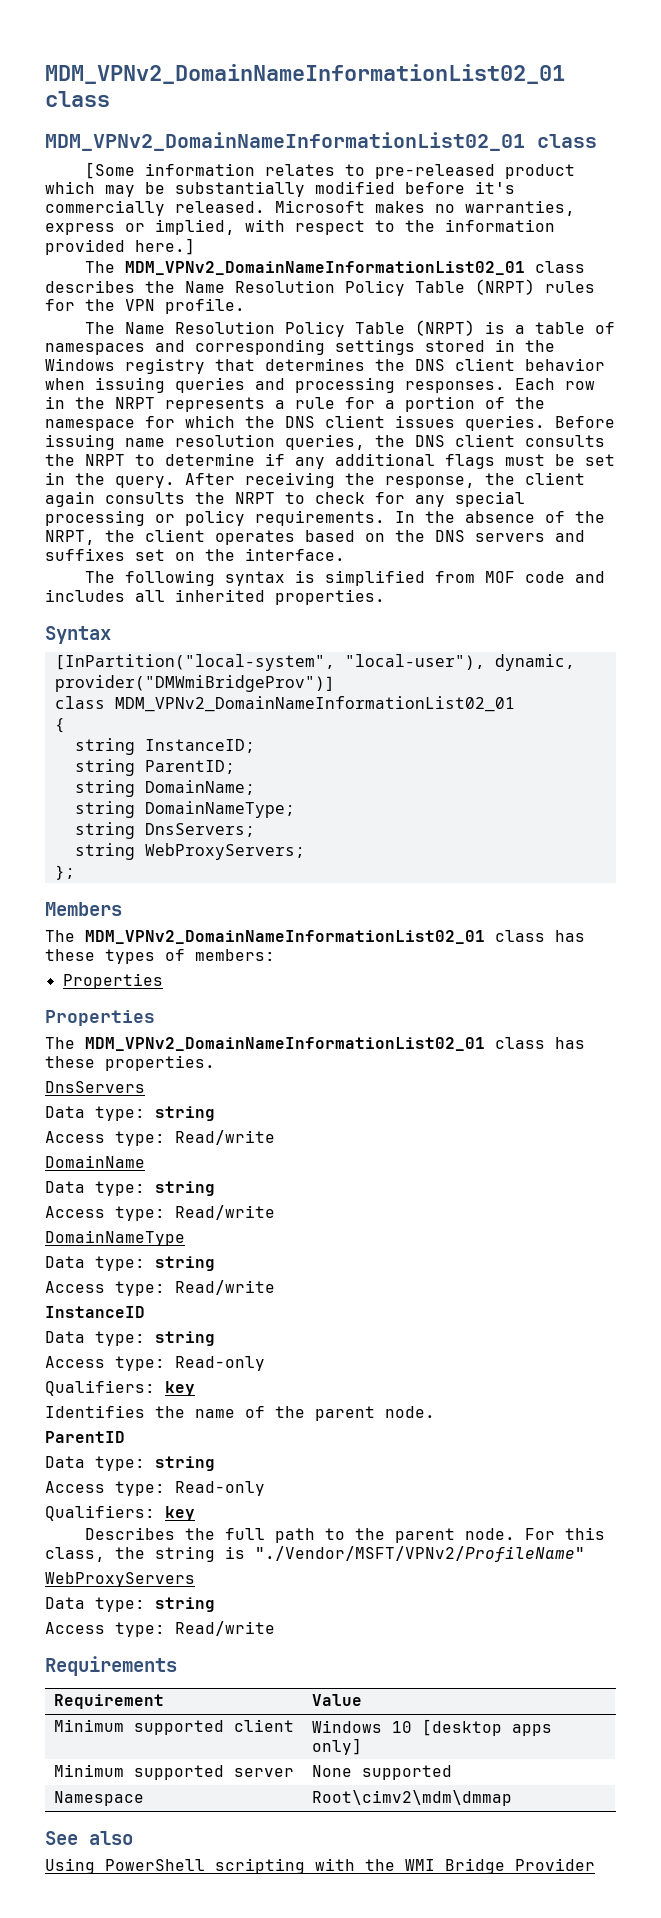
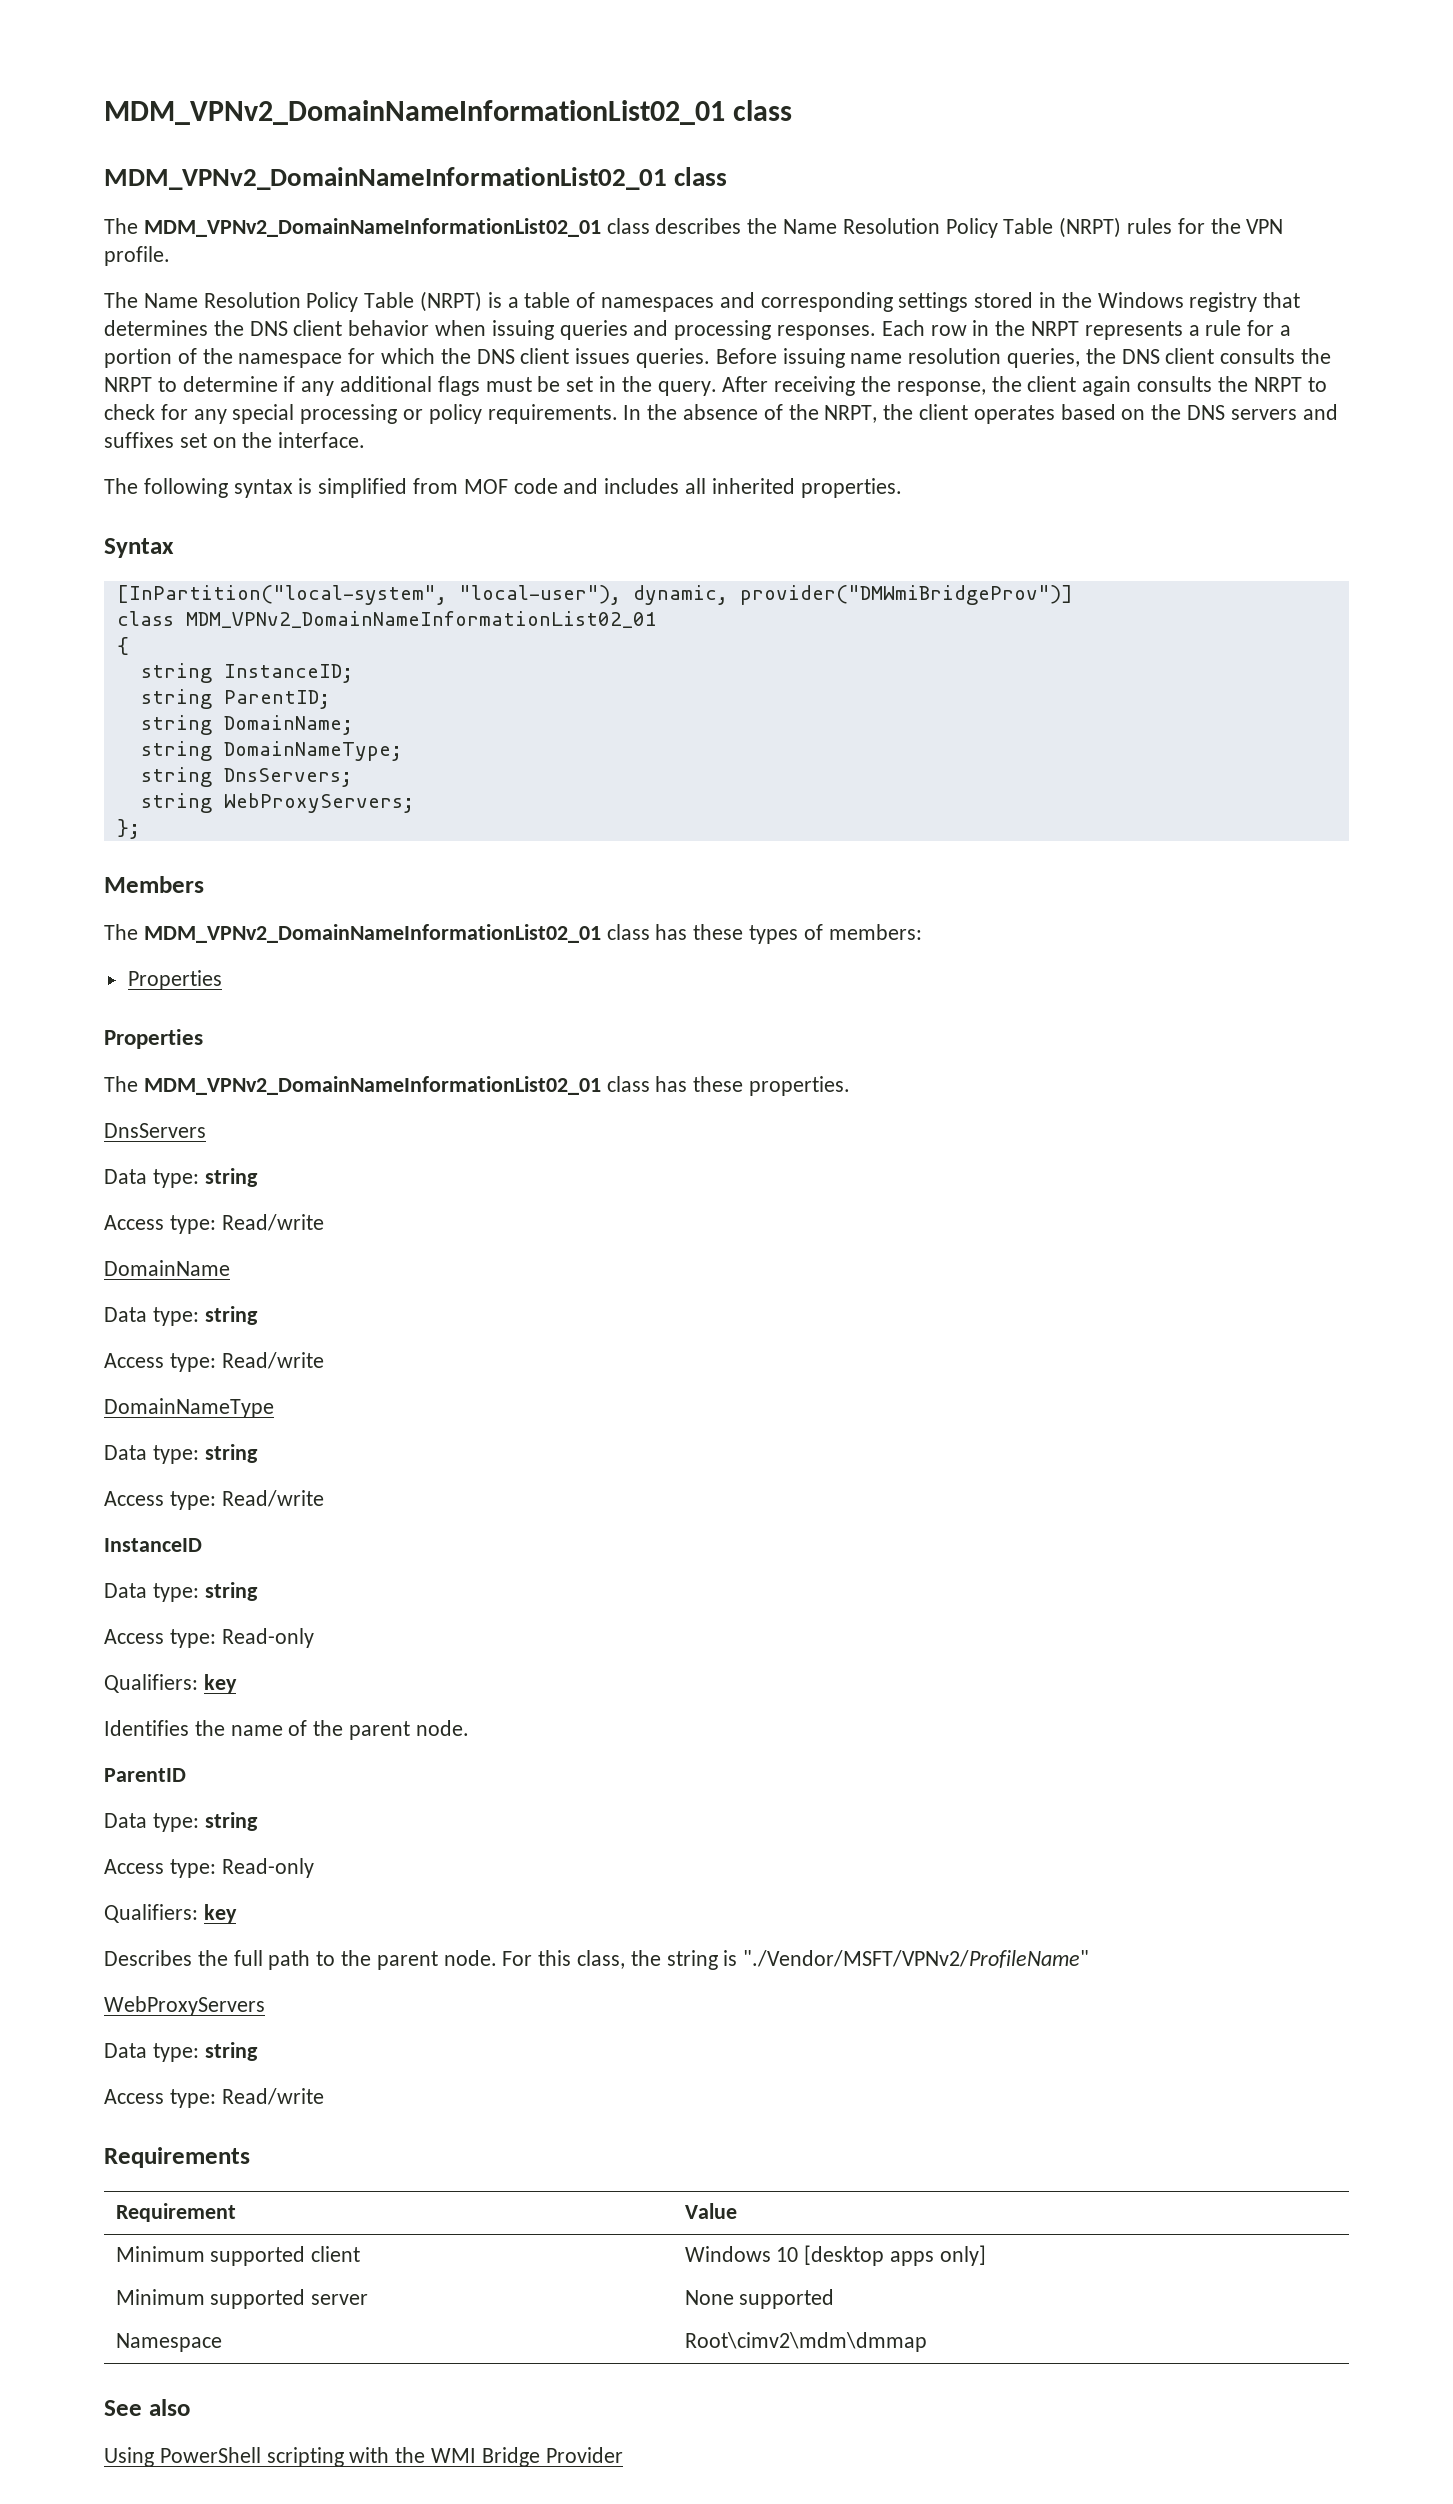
- [Some information relates to pre-released product which may be substantially modified before it's commercially released. Microsoft makes no warranties, express or implied, with respect to the information provided here.]

